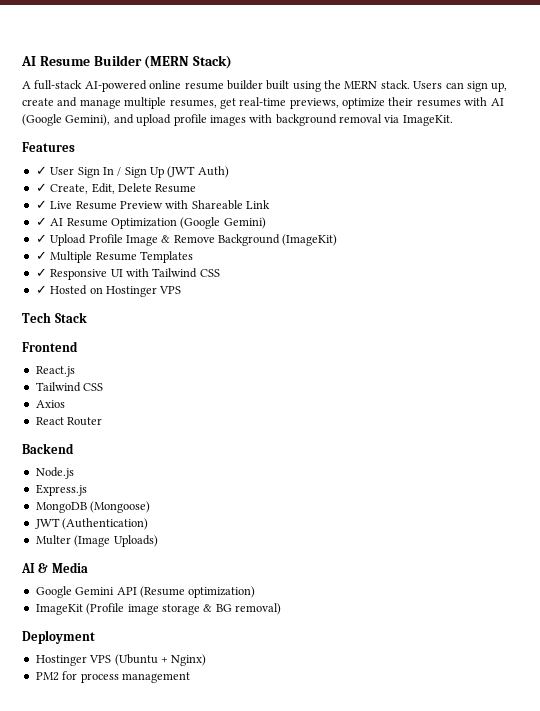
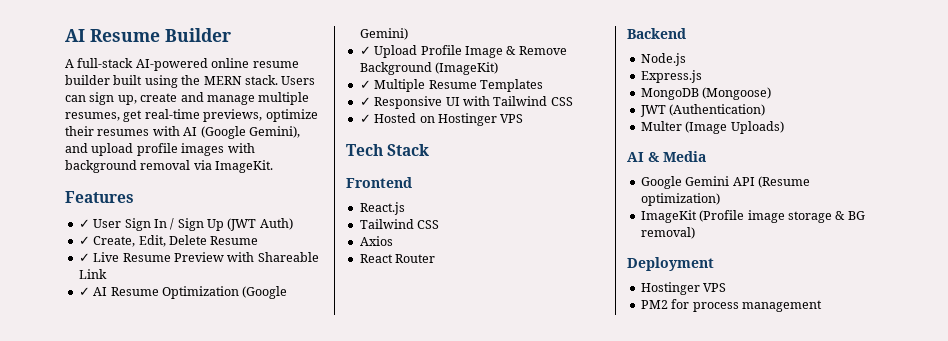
- AI Resume Builder (MERN Stack)
+ AI Resume Builder
  Deployment
- Hostinger VPS (Ubuntu + Nginx)
+ Hostinger VPS

